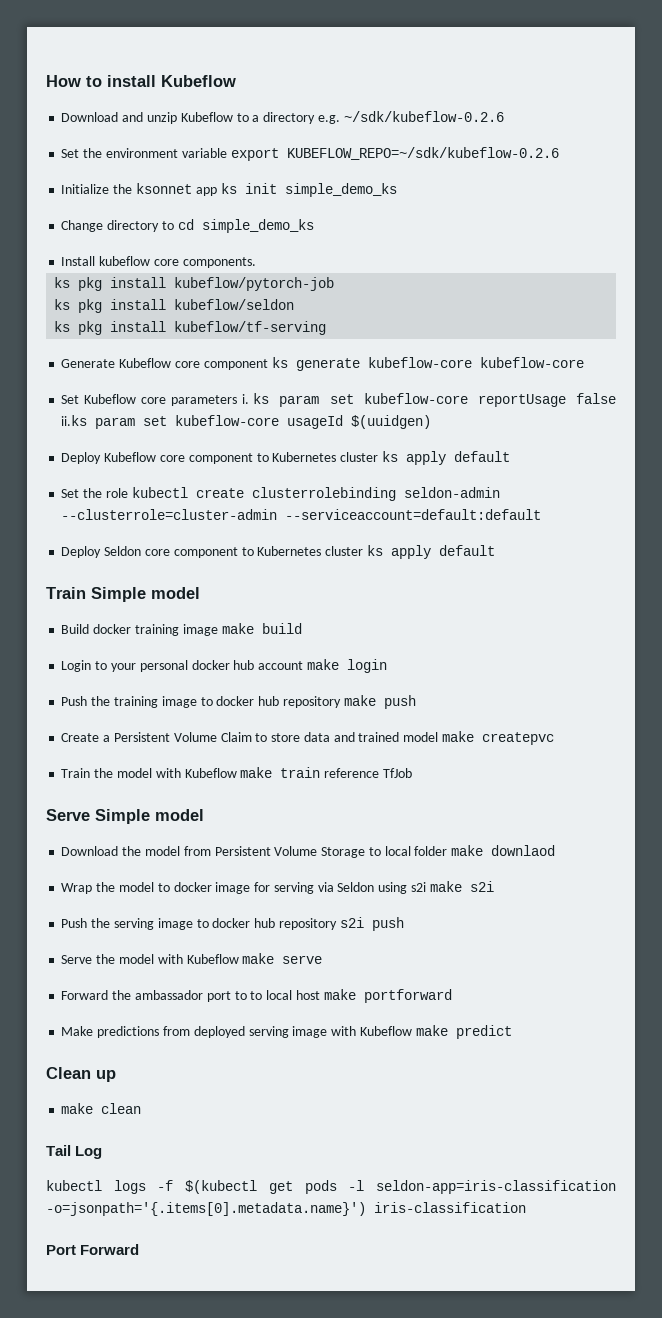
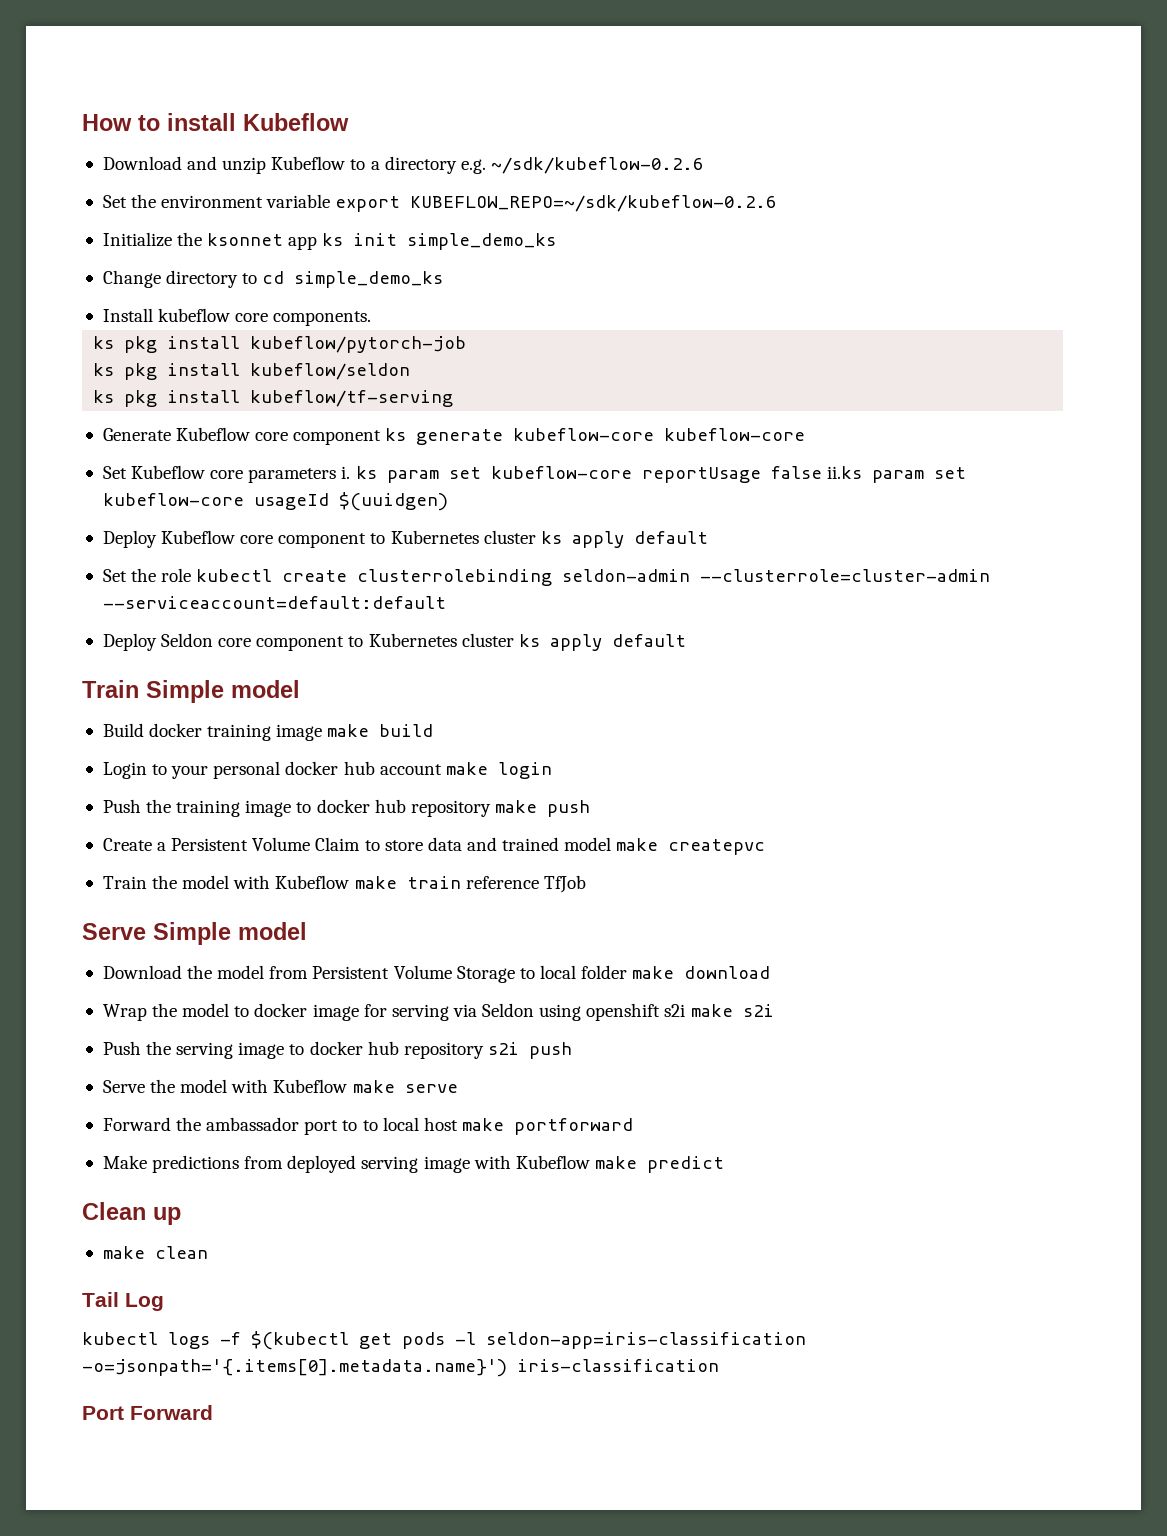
- Download the model from Persistent Volume Storage to local folder make downlaod
+ Download the model from Persistent Volume Storage to local folder make download
- Wrap the model to docker image for serving via Seldon using s2i make s2i
+ Wrap the model to docker image for serving via Seldon using openshift s2i make s2i

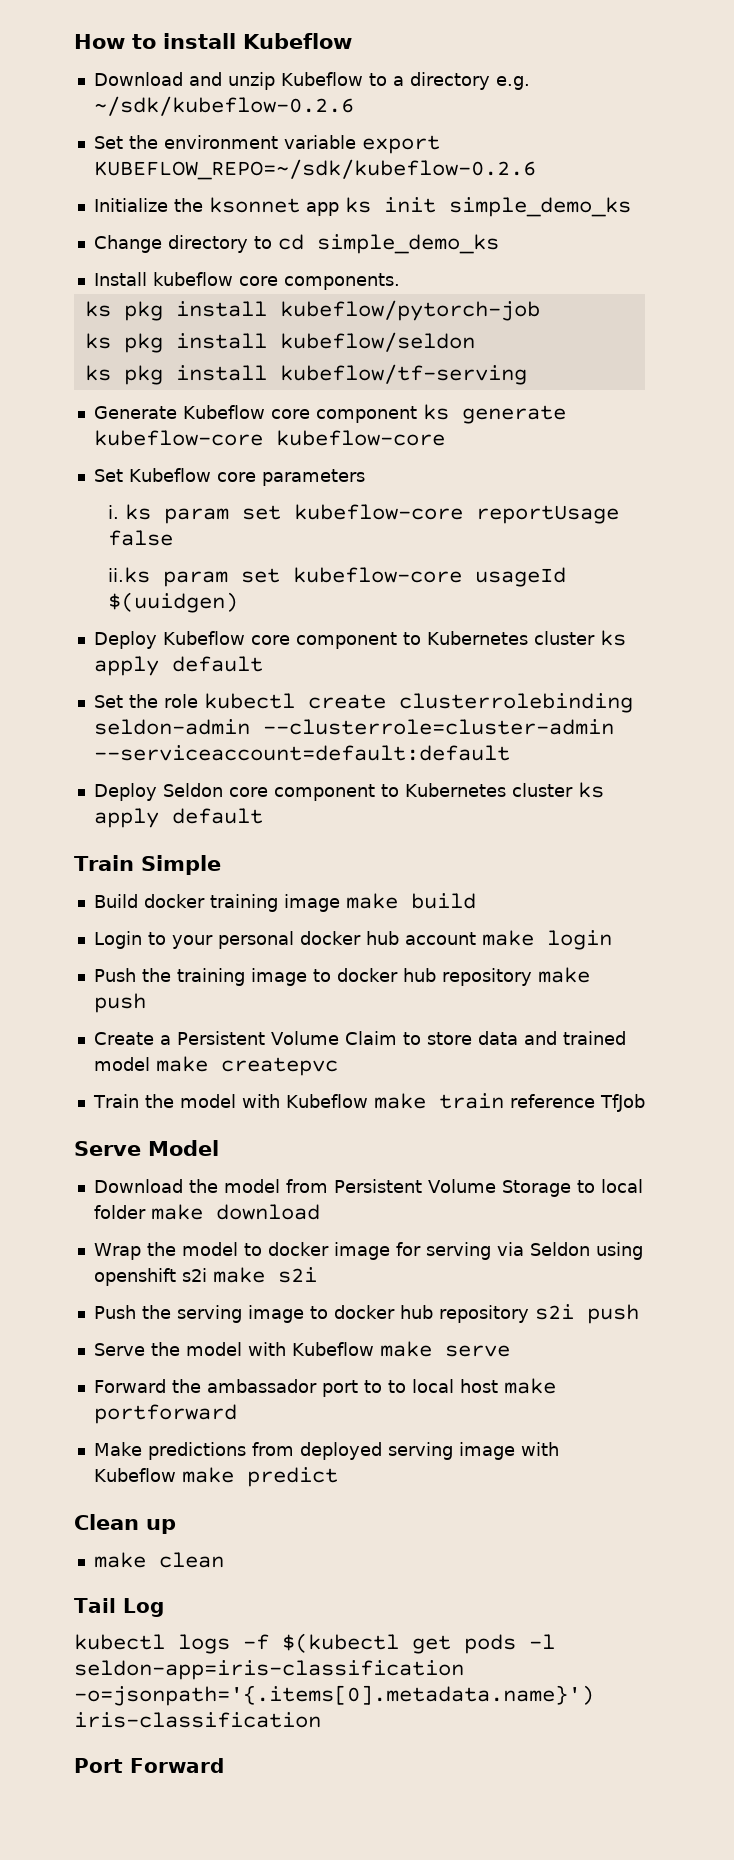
- Set Kubeflow core parameters i. ks param set kubeflow-core reportUsage false ii.ks param set kubeflow-core usageId $(uuidgen)
+ Set Kubeflow core parameters
+ i. ks param set kubeflow-core reportUsage false
+ ii.ks param set kubeflow-core usageId $(uuidgen)
- Train Simple model
+ Train Simple
- Serve Simple model
+ Serve Model

